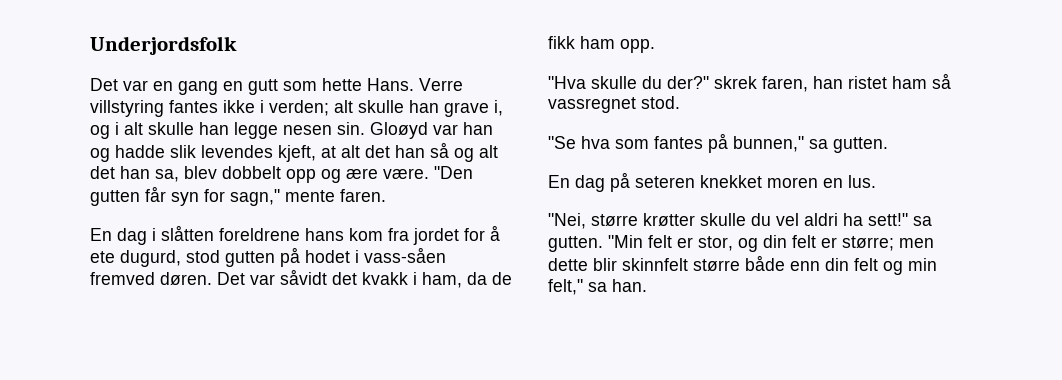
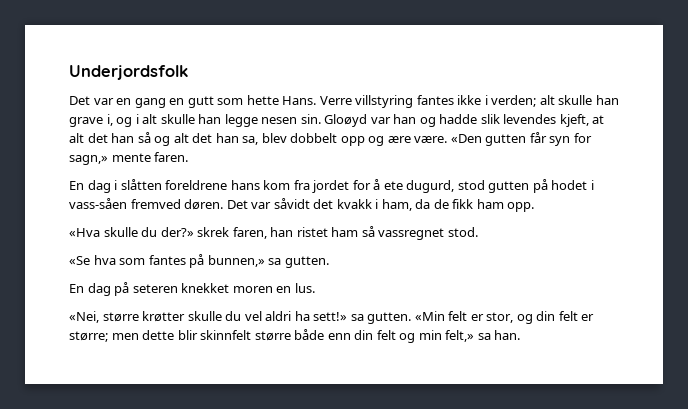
- "Den gutten får syn for sagn," mente faren.
+ «Den gutten får syn for sagn,» mente faren.
- "Hva skulle du der?" skrek faren, han ristet ham så vassregnet stod.
+ «Hva skulle du der?» skrek faren, han ristet ham så vassregnet stod.
- "Se hva som fantes på bunnen," sa gutten.
+ «Se hva som fantes på bunnen,» sa gutten.
- "Nei, større krøtter skulle du vel aldri ha sett!" sa gutten. "Min felt er stor, og din felt er større; men dette blir skinnfelt større både enn din felt og min felt," sa han.
+ «Nei, større krøtter skulle du vel aldri ha sett!» sa gutten. «Min felt er stor, og din felt er større; men dette blir skinnfelt større både enn din felt og min felt,» sa han.

